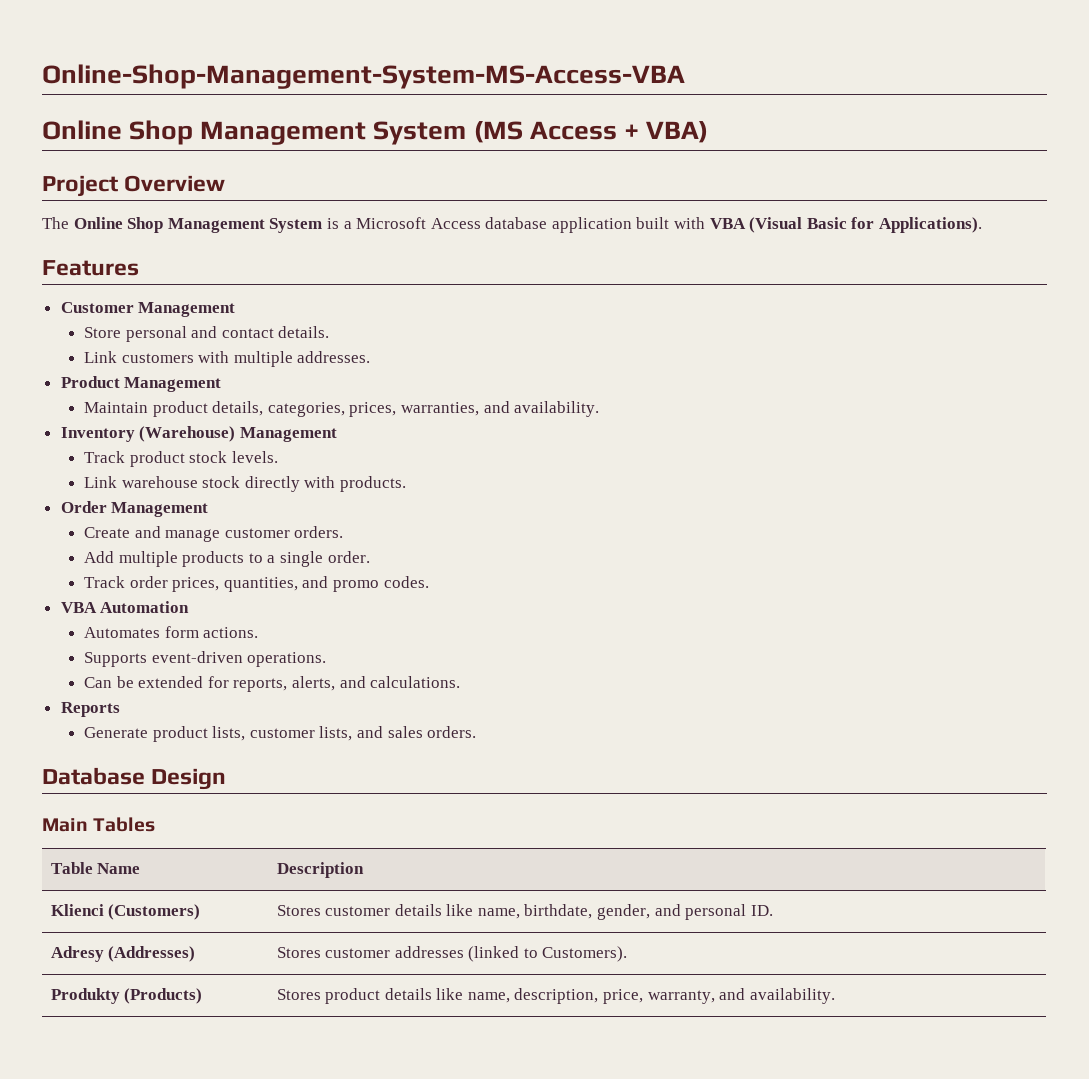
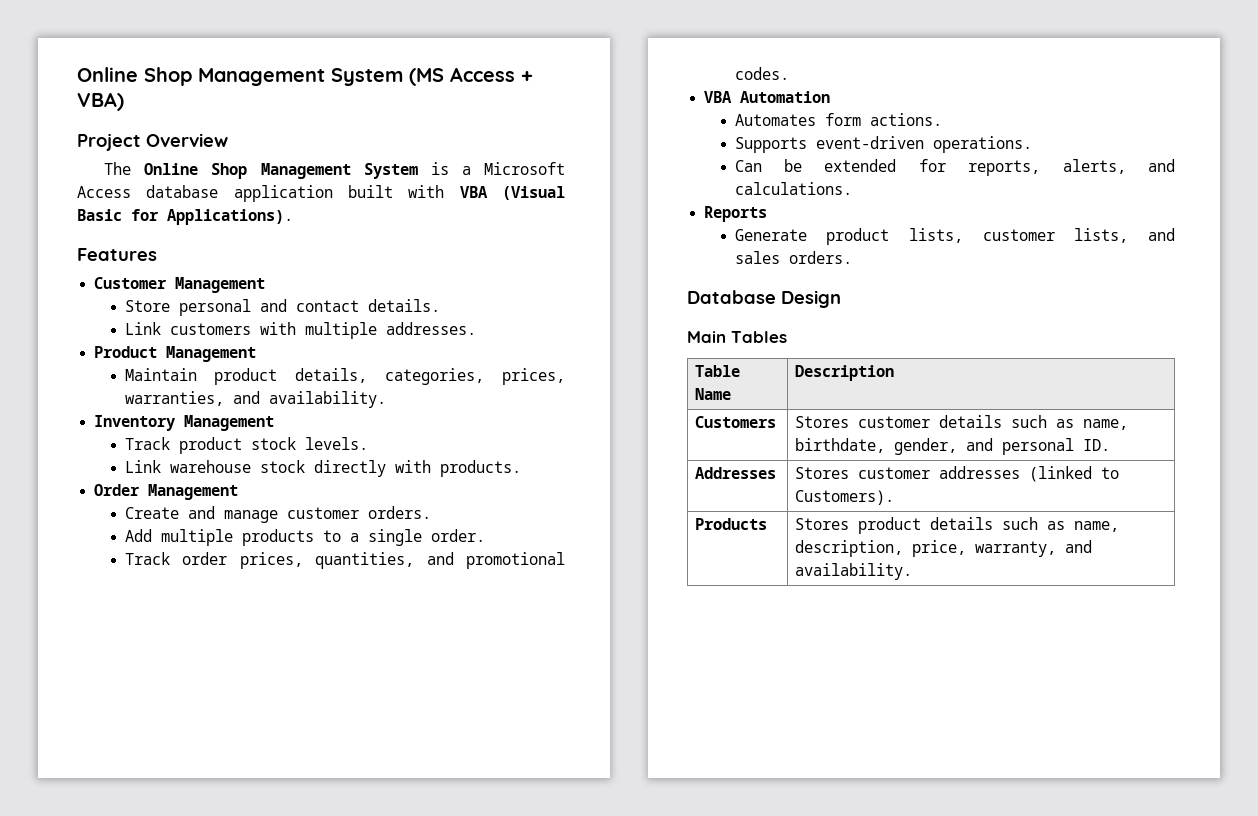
- Online-Shop-Management-System-MS-Access-VBA
- Inventory (Warehouse) Management
+ Inventory Management
- Track order prices, quantities, and promo codes.
+ Track order prices, quantities, and promotional codes.
- Klienci (Customers) | Stores customer details like name, birthdate, gender, and personal ID.
+ Customers | Stores customer details such as name, birthdate, gender, and personal ID.
- Adresy (Addresses) | Stores customer addresses (linked to Customers).
+ Addresses | Stores customer addresses (linked to Customers).
- Produkty (Products) | Stores product details like name, description, price, warranty, and availability.
+ Products | Stores product details such as name, description, price, warranty, and availability.

